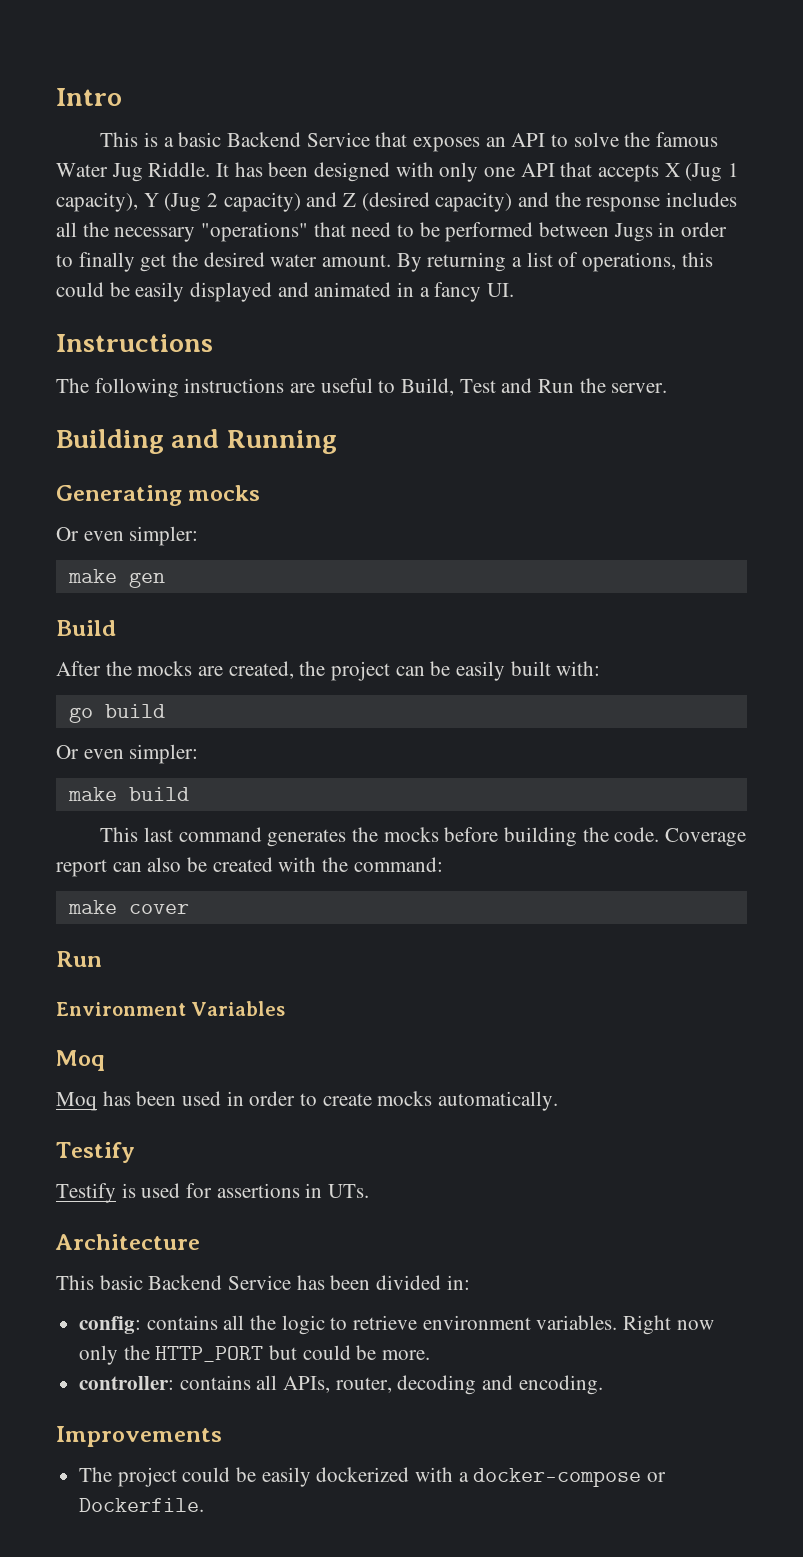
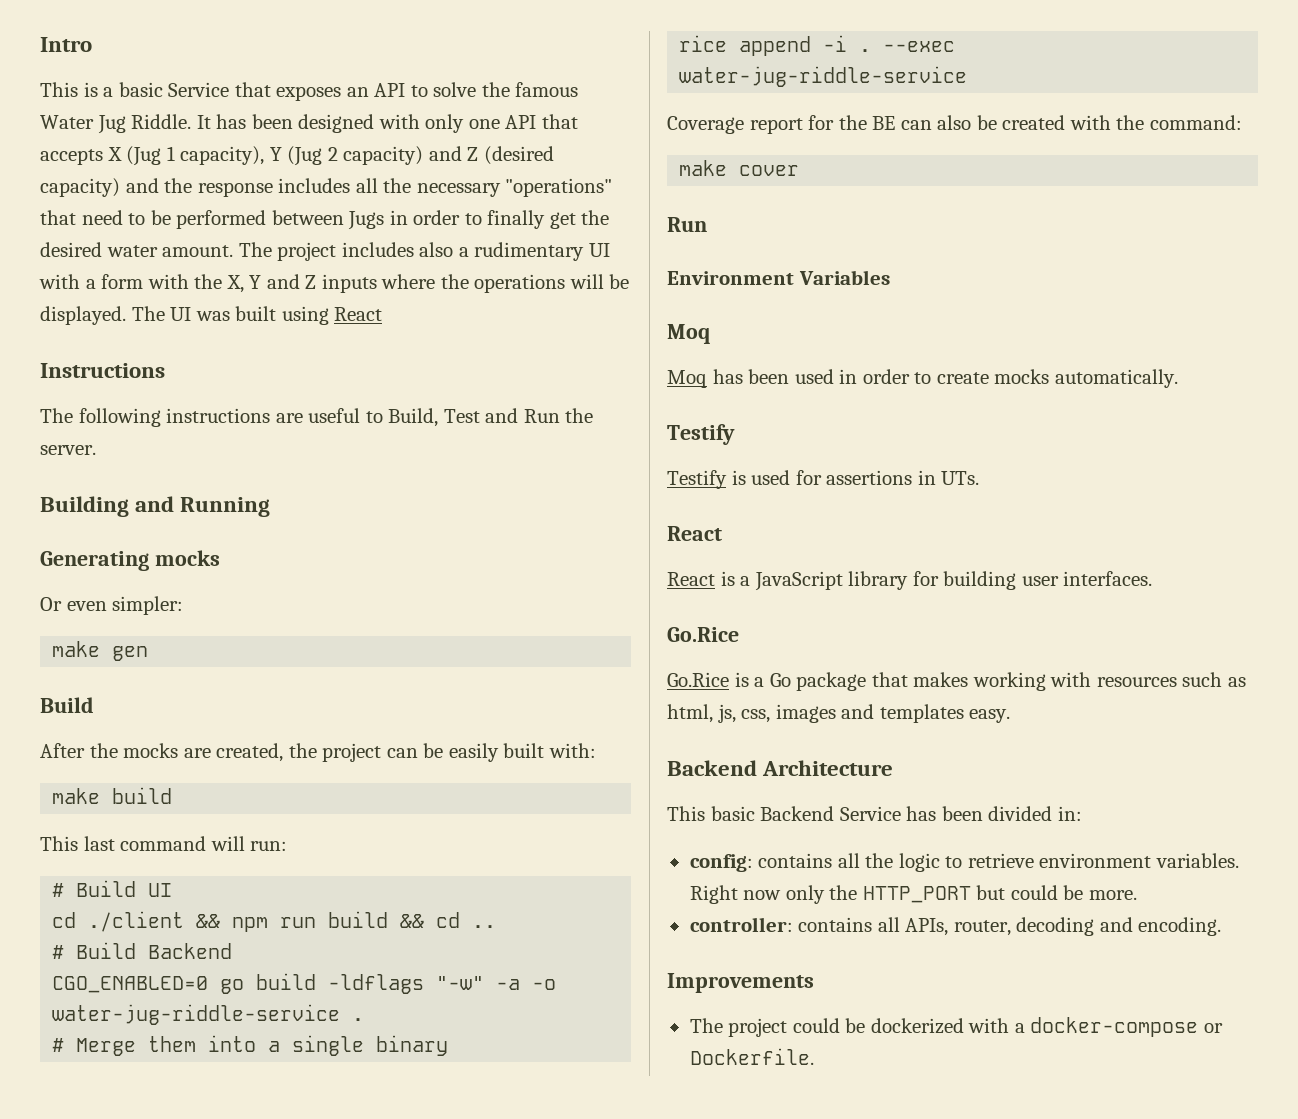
- This is a basic Backend Service that exposes an API to solve the famous Water Jug Riddle.
+ This is a basic Service that exposes an API to solve the famous Water Jug Riddle.
- By returning a list of operations, this could be easily displayed and animated in a fancy UI.
+ The project includes also a rudimentary UI with a form with the X, Y and Z inputs where the operations will be displayed. The UI was built using React
- go build
- Or even simpler:
- This last command generates the mocks before building the code. Coverage report can also be created with the command:
+ This last command will run:
+ # Build UI
+ cd ./client && npm run build && cd ..
+ # Build Backend
+ CGO_ENABLED=0 go build -ldflags "-w" -a -o water-jug-riddle-service .
+ # Merge them into a single binary
+ rice append -i . --exec water-jug-riddle-service
+ Coverage report for the BE can also be created with the command:
  Testify is used for assertions in UTs.
- Architecture
+ React
+ React is a JavaScript library for building user interfaces.
+ Go.Rice
+ Go.Rice is a Go package that makes working with resources such as html, js, css, images and templates easy.
+ Backend Architecture
- The project could be easily dockerized with a docker-compose or Dockerfile.
+ The project could be dockerized with a docker-compose or Dockerfile.

